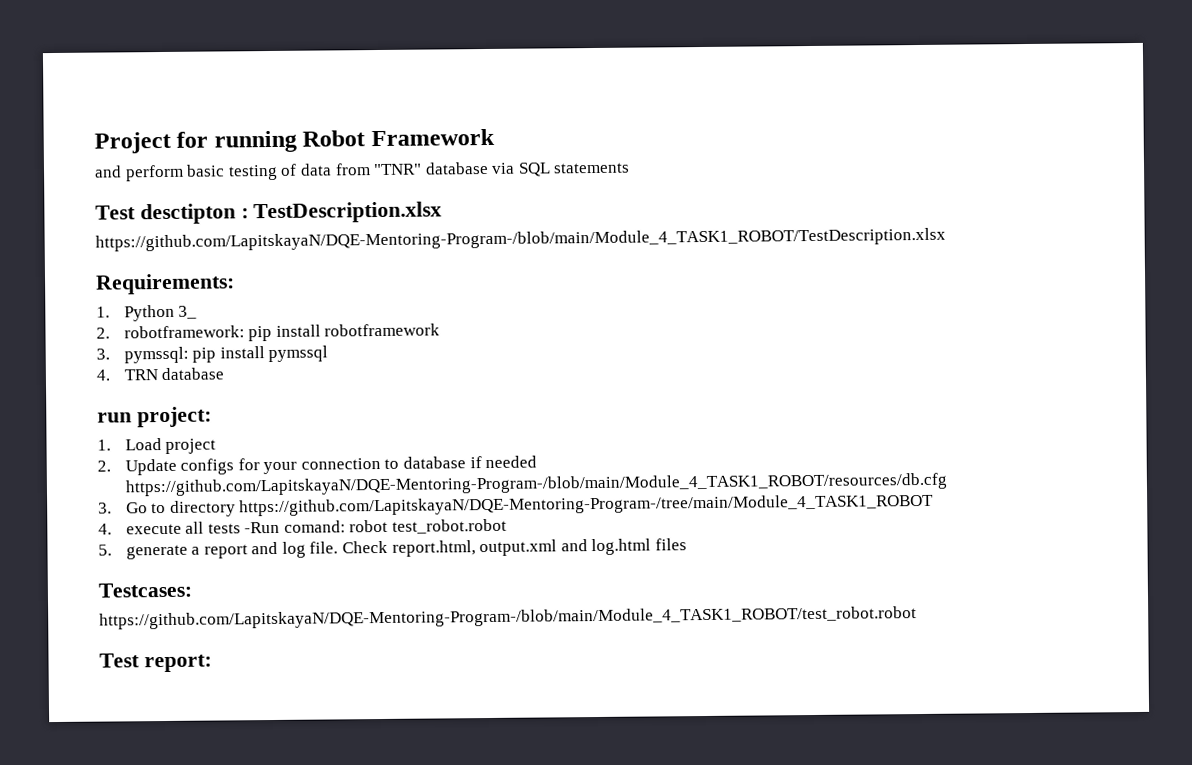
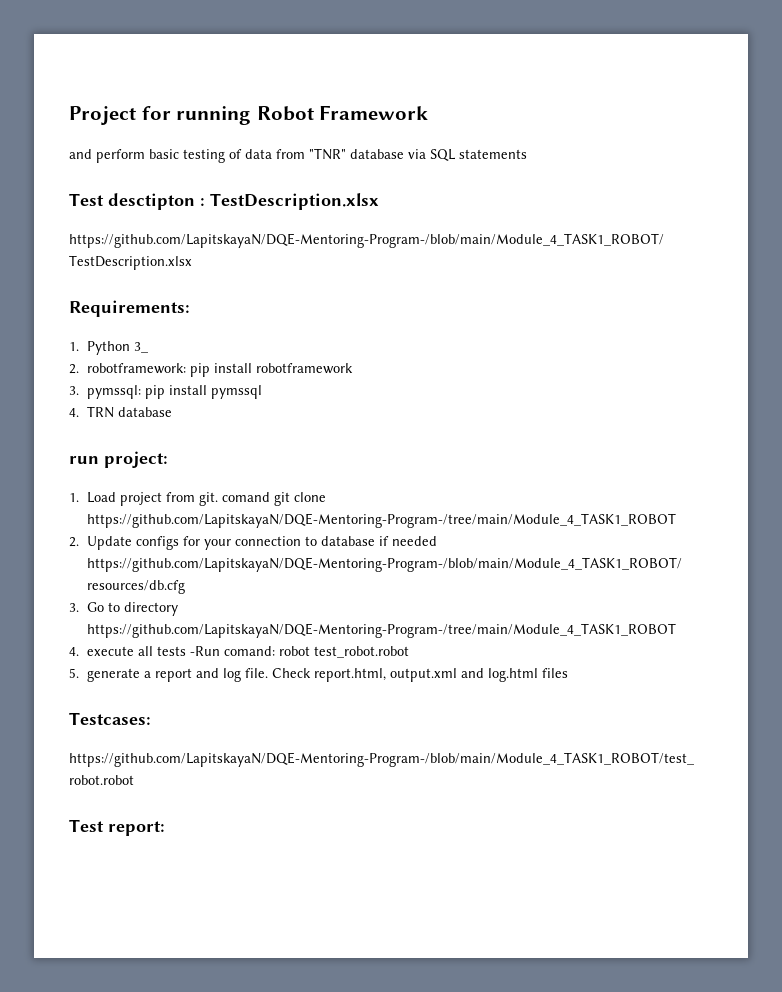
- 1. Load project
+ 1. Load project from git. comand git clone https://github.com/LapitskayaN/DQE-Mentoring-Program-/tree/main/Module_4_TASK1_ROBOT

